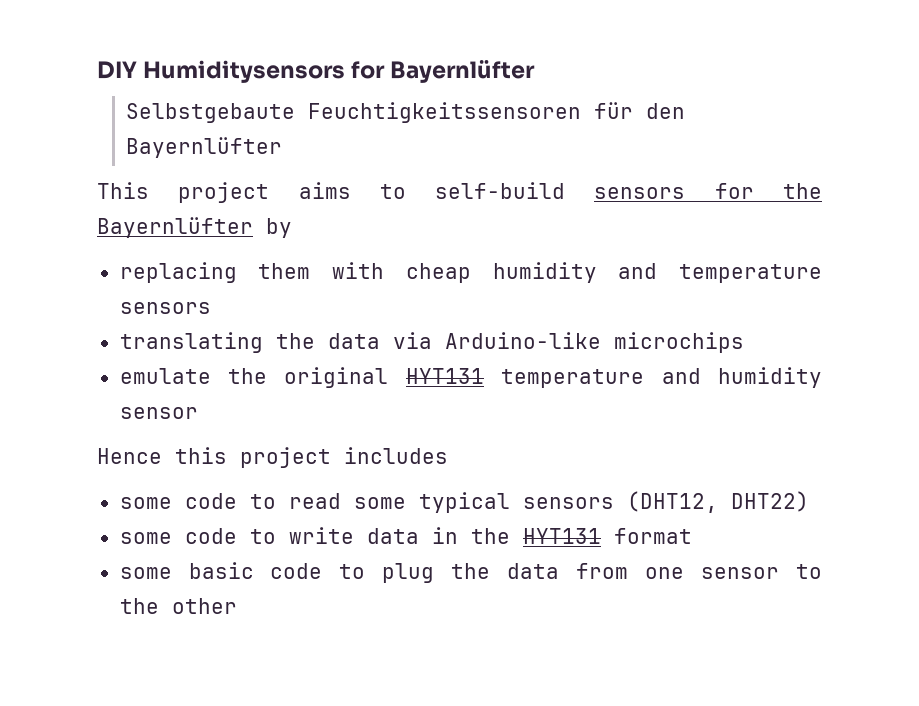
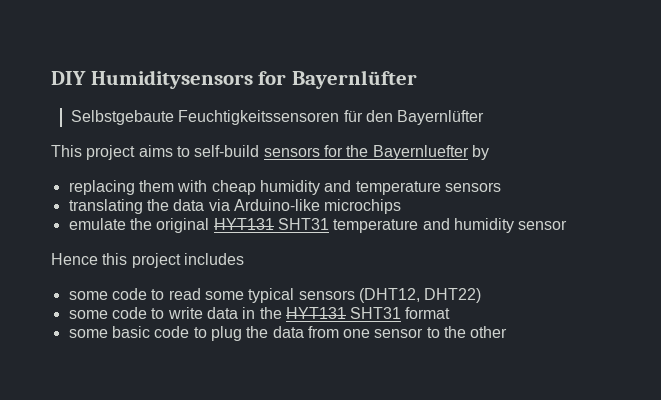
- This project aims to self-build sensors for the Bayernlüfter by
+ This project aims to self-build sensors for the Bayernluefter by
- emulate the original HYT131 temperature and humidity sensor
+ emulate the original HYT131 SHT31 temperature and humidity sensor
- some code to write data in the HYT131 format
+ some code to write data in the HYT131 SHT31 format

